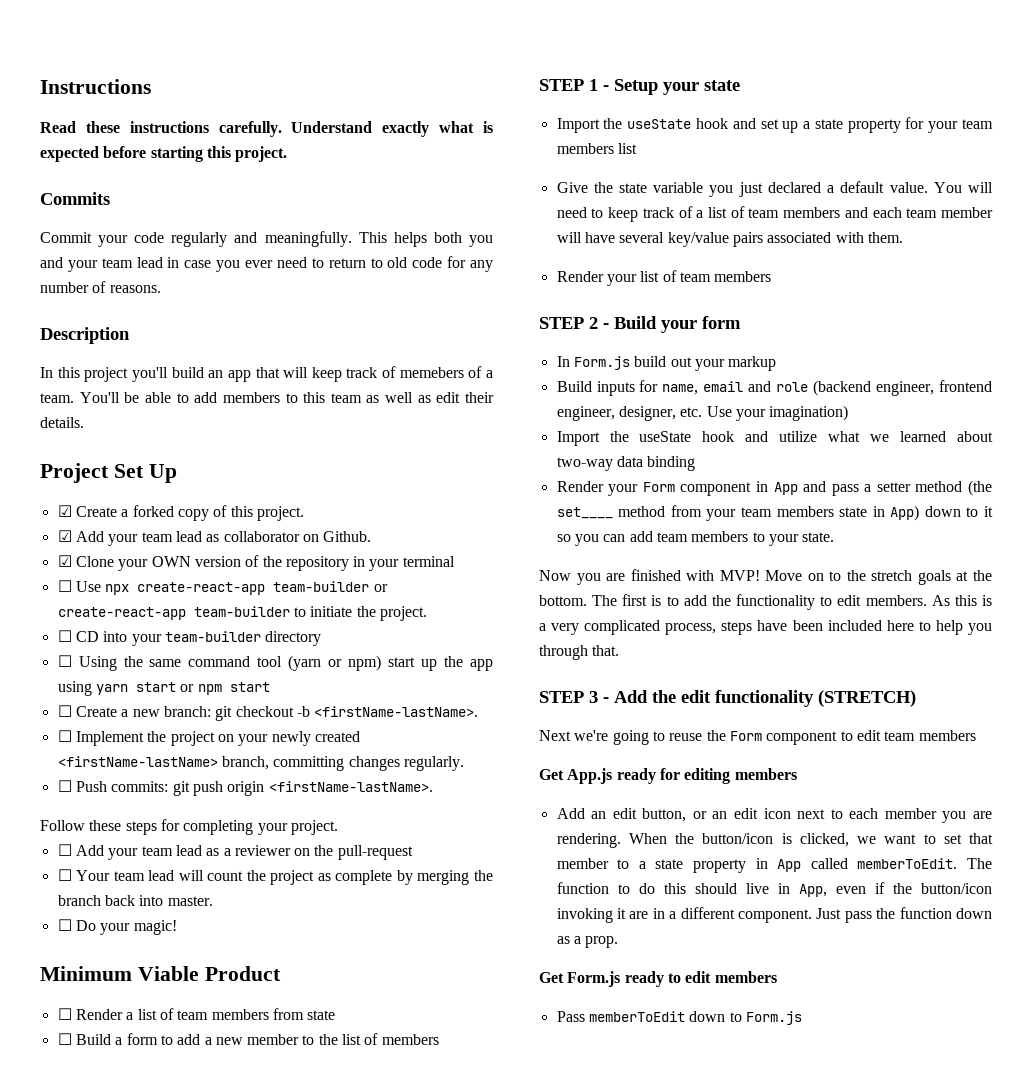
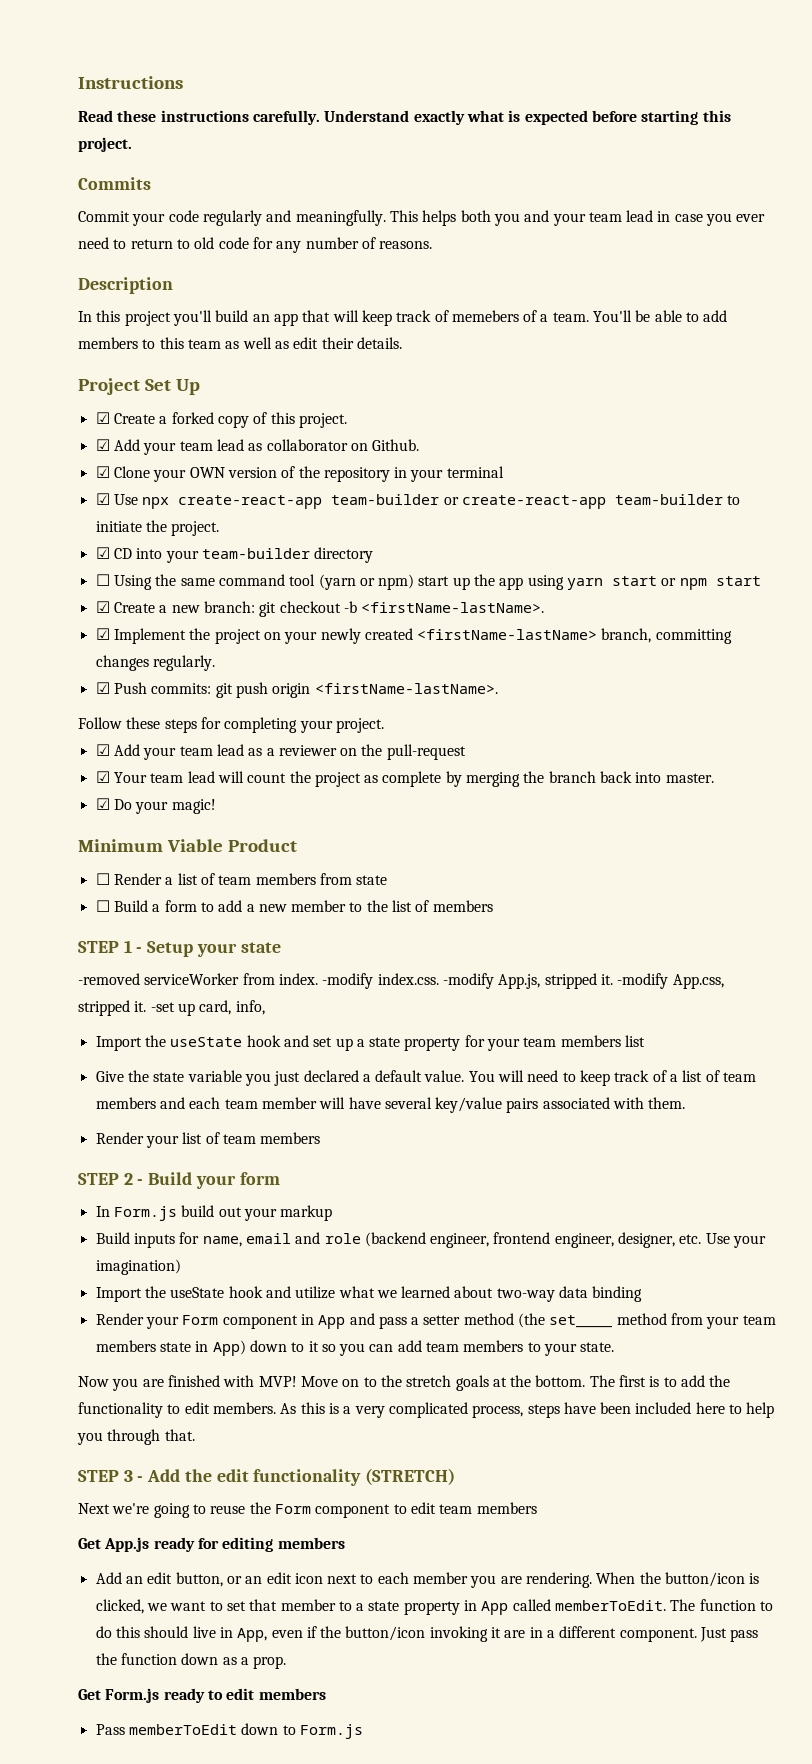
- ☐ Use npx create-react-app team-builder or create-react-app team-builder to initiate the project.
+ ☑ Use npx create-react-app team-builder or create-react-app team-builder to initiate the project.
- ☐ CD into your team-builder directory
+ ☑ CD into your team-builder directory
- ☐ Create a new branch: git checkout -b <firstName-lastName>.
+ ☑ Create a new branch: git checkout -b <firstName-lastName>.
- ☐ Implement the project on your newly created <firstName-lastName> branch, committing changes regularly.
+ ☑ Implement the project on your newly created <firstName-lastName> branch, committing changes regularly.
- ☐ Push commits: git push origin <firstName-lastName>.
+ ☑ Push commits: git push origin <firstName-lastName>.
- ☐ Add your team lead as a reviewer on the pull-request
+ ☑ Add your team lead as a reviewer on the pull-request
- ☐ Your team lead will count the project as complete by merging the branch back into master.
+ ☑ Your team lead will count the project as complete by merging the branch back into master.
- ☐ Do your magic!
+ ☑ Do your magic!
+ -removed serviceWorker from index. -modify index.css. -modify App.js, stripped it. -modify App.css, stripped it. -set up card, info,

